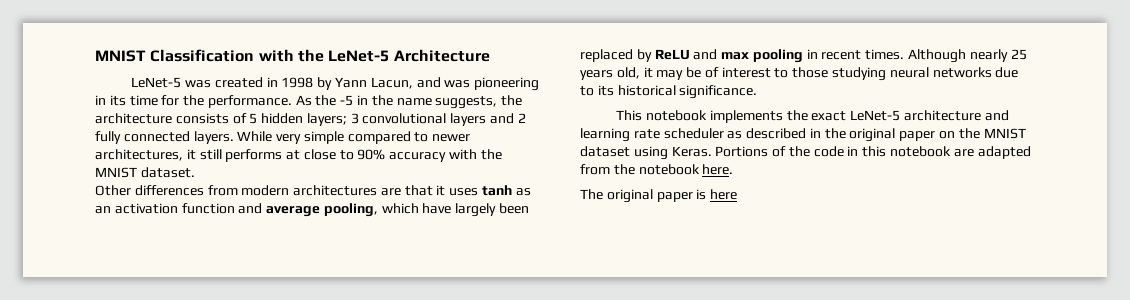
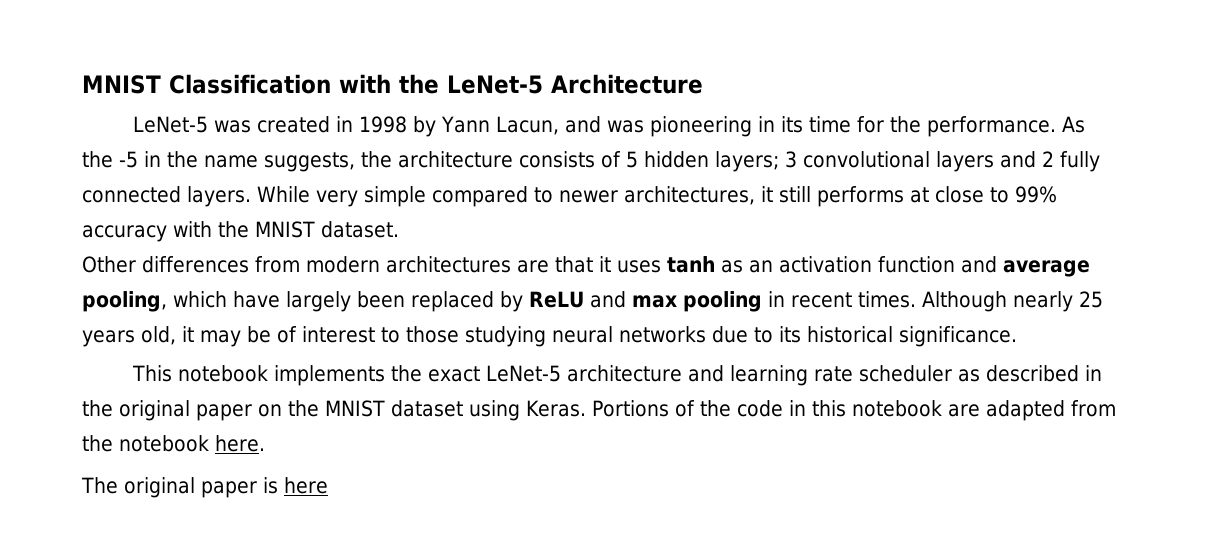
- While very simple compared to newer architectures, it still performs at close to 90% accuracy with the MNIST dataset.
+ While very simple compared to newer architectures, it still performs at close to 99% accuracy with the MNIST dataset.

